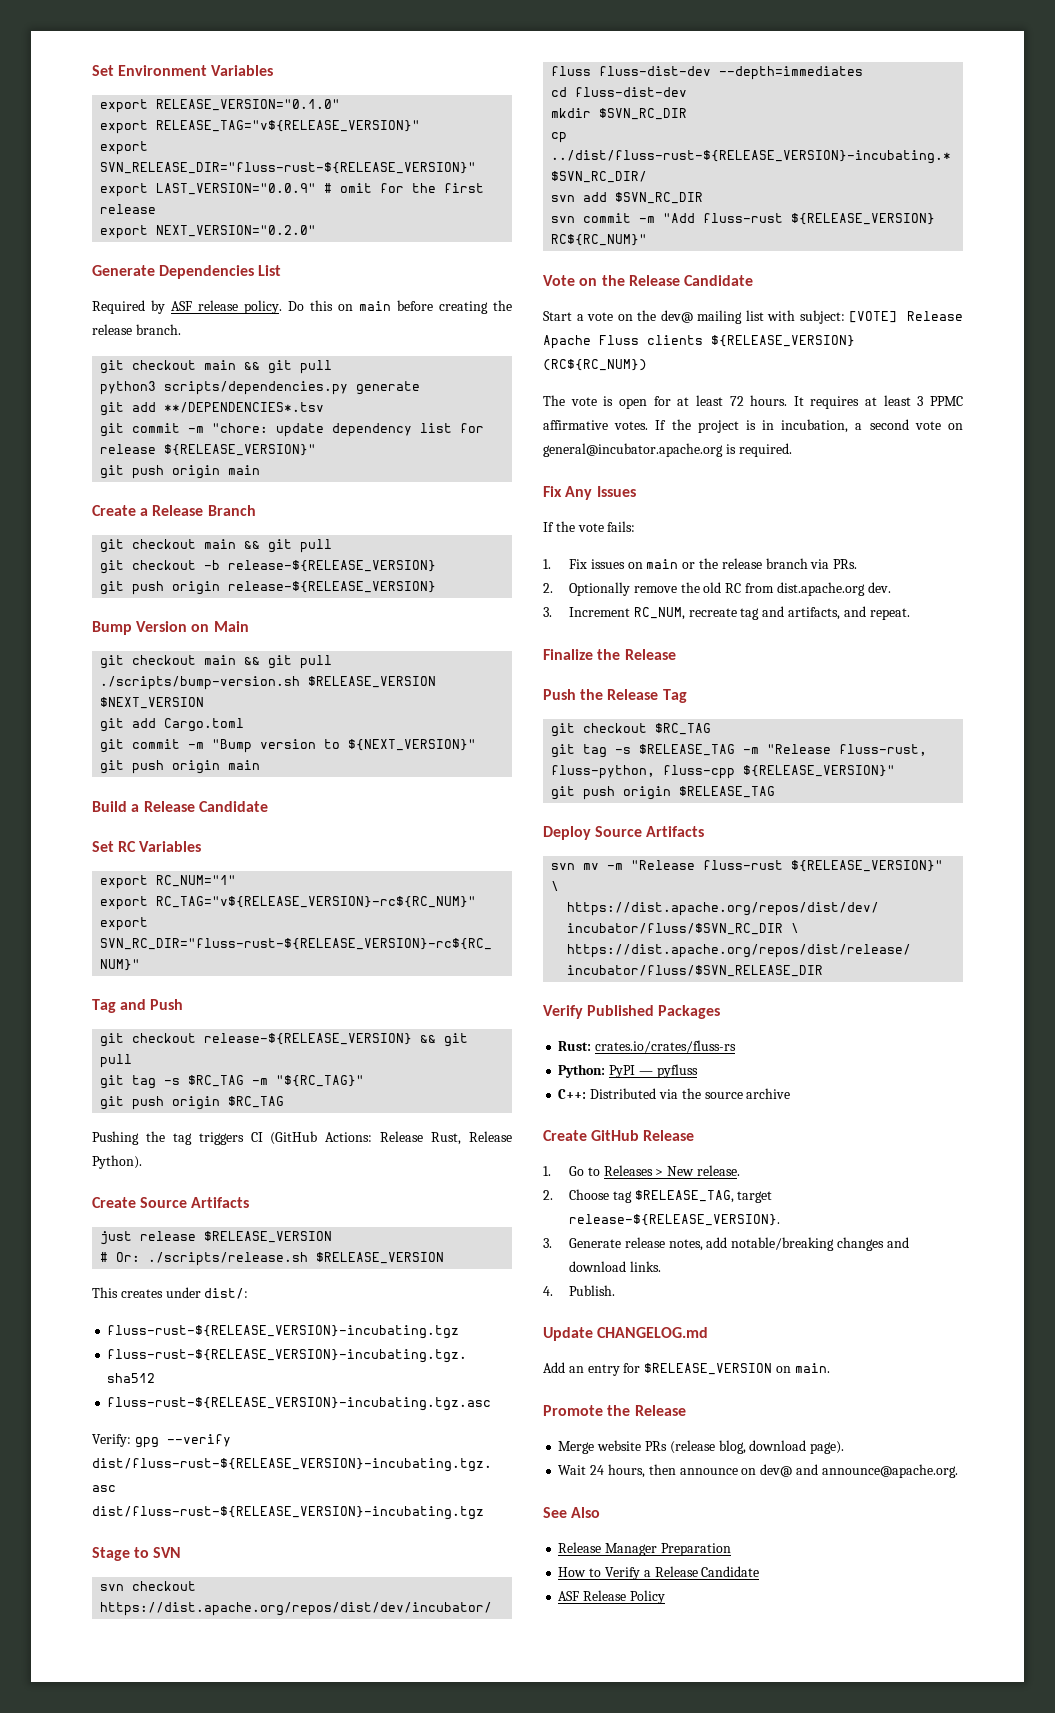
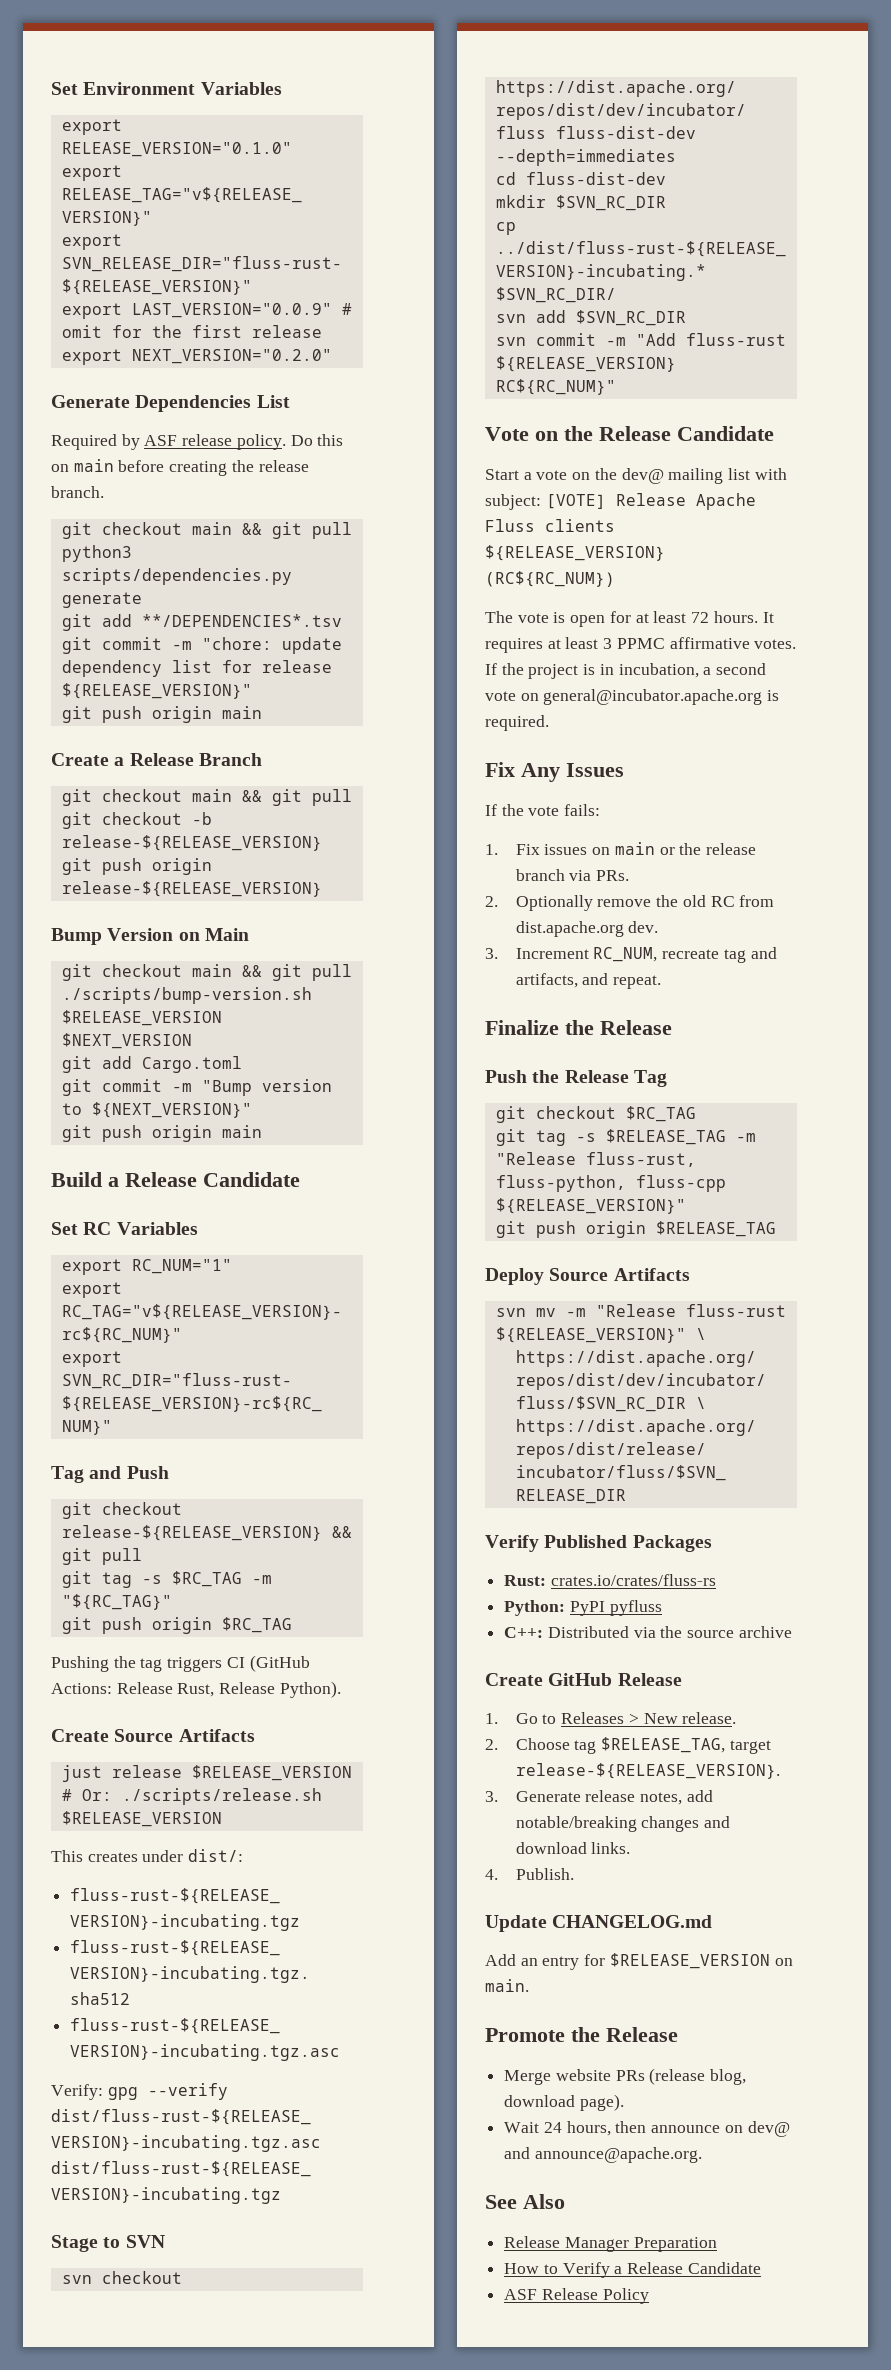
- Python: PyPI — pyfluss
+ Python: PyPI pyfluss

